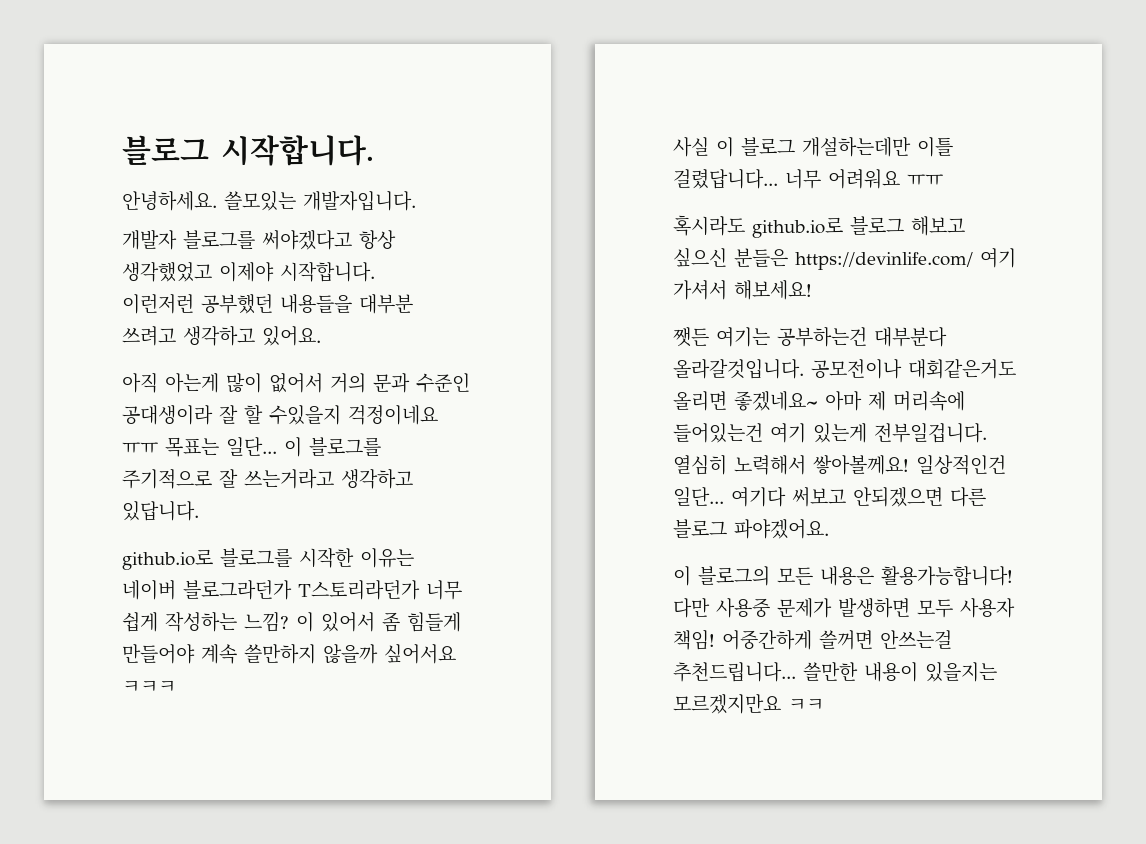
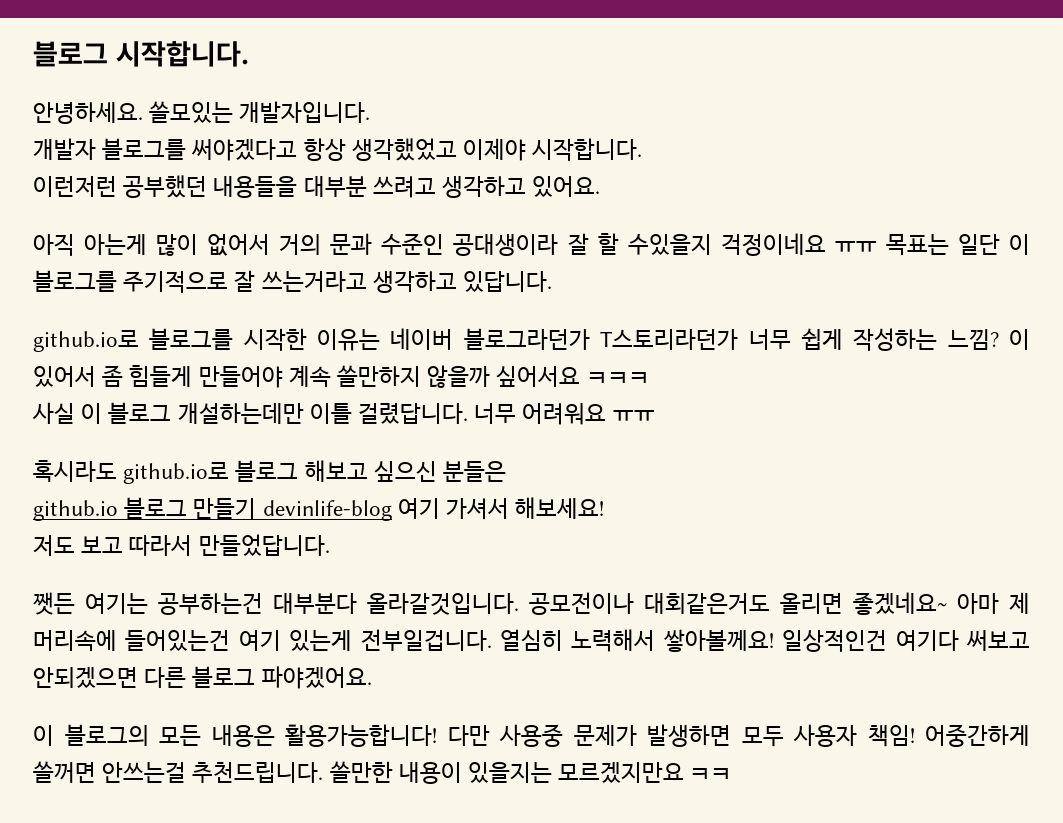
- 아직 아는게 많이 없어서 거의 문과 수준인 공대생이라 잘 할 수있을지 걱정이네요 ㅠㅠ 목표는 일단... 이 블로그를 주기적으로 잘 쓰는거라고 생각하고 있답니다.
+ 아직 아는게 많이 없어서 거의 문과 수준인 공대생이라 잘 할 수있을지 걱정이네요 ㅠㅠ 목표는 일단 이 블로그를 주기적으로 잘 쓰는거라고 생각하고 있답니다.
- 사실 이 블로그 개설하는데만 이틀 걸렸답니다...
+ 사실 이 블로그 개설하는데만 이틀 걸렸답니다.
- 혹시라도 github.io로 블로그 해보고 싶으신 분들은 https://devinlife.com/ 여기 가셔서 해보세요!
+ 혹시라도 github.io로 블로그 해보고 싶으신 분들은
+ github.io 블로그 만들기 devinlife-blog 여기 가셔서 해보세요!
+ 저도 보고 따라서 만들었답니다.
- 일상적인건 일단... 여기다 써보고 안되겠으면 다른 블로그 파야겠어요.
+ 일상적인건 여기다 써보고 안되겠으면 다른 블로그 파야겠어요.
- 어중간하게 쓸꺼면 안쓰는걸 추천드립니다...
+ 어중간하게 쓸꺼면 안쓰는걸 추천드립니다.

